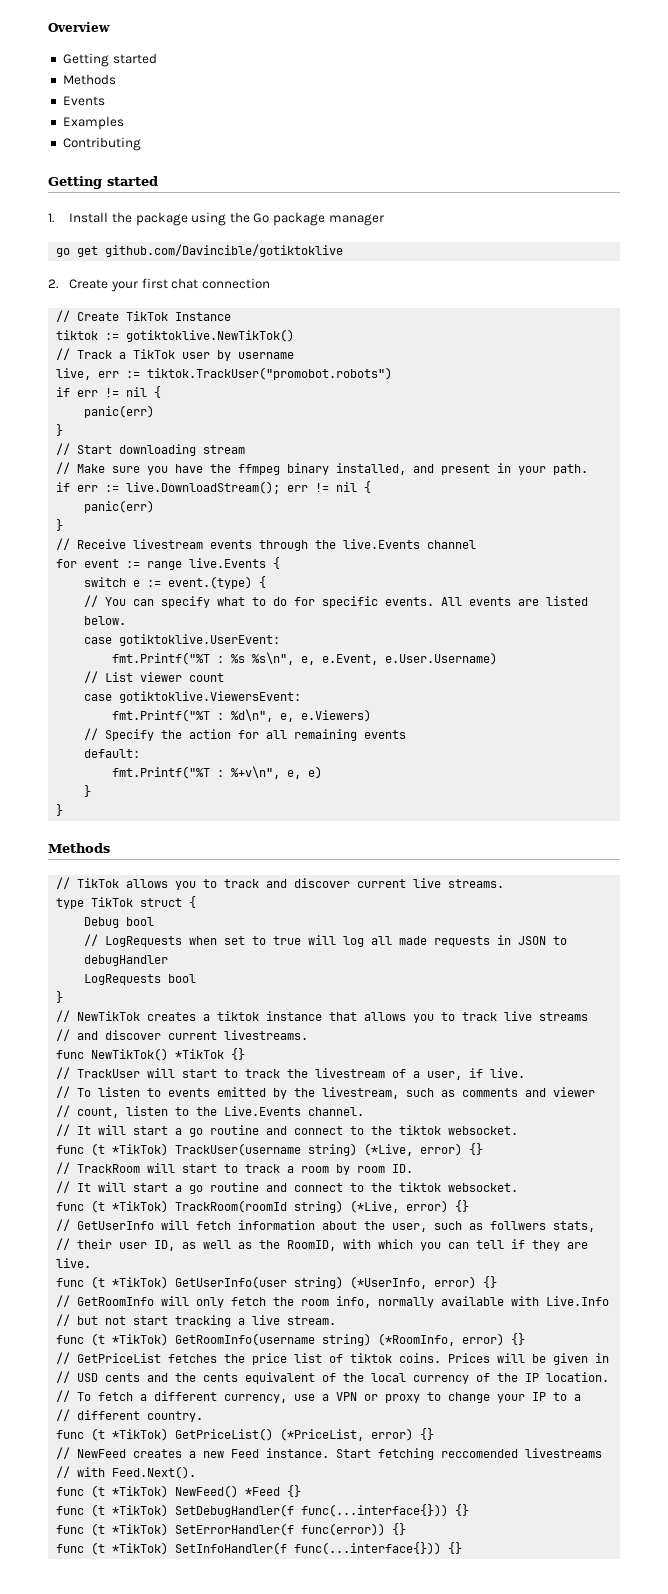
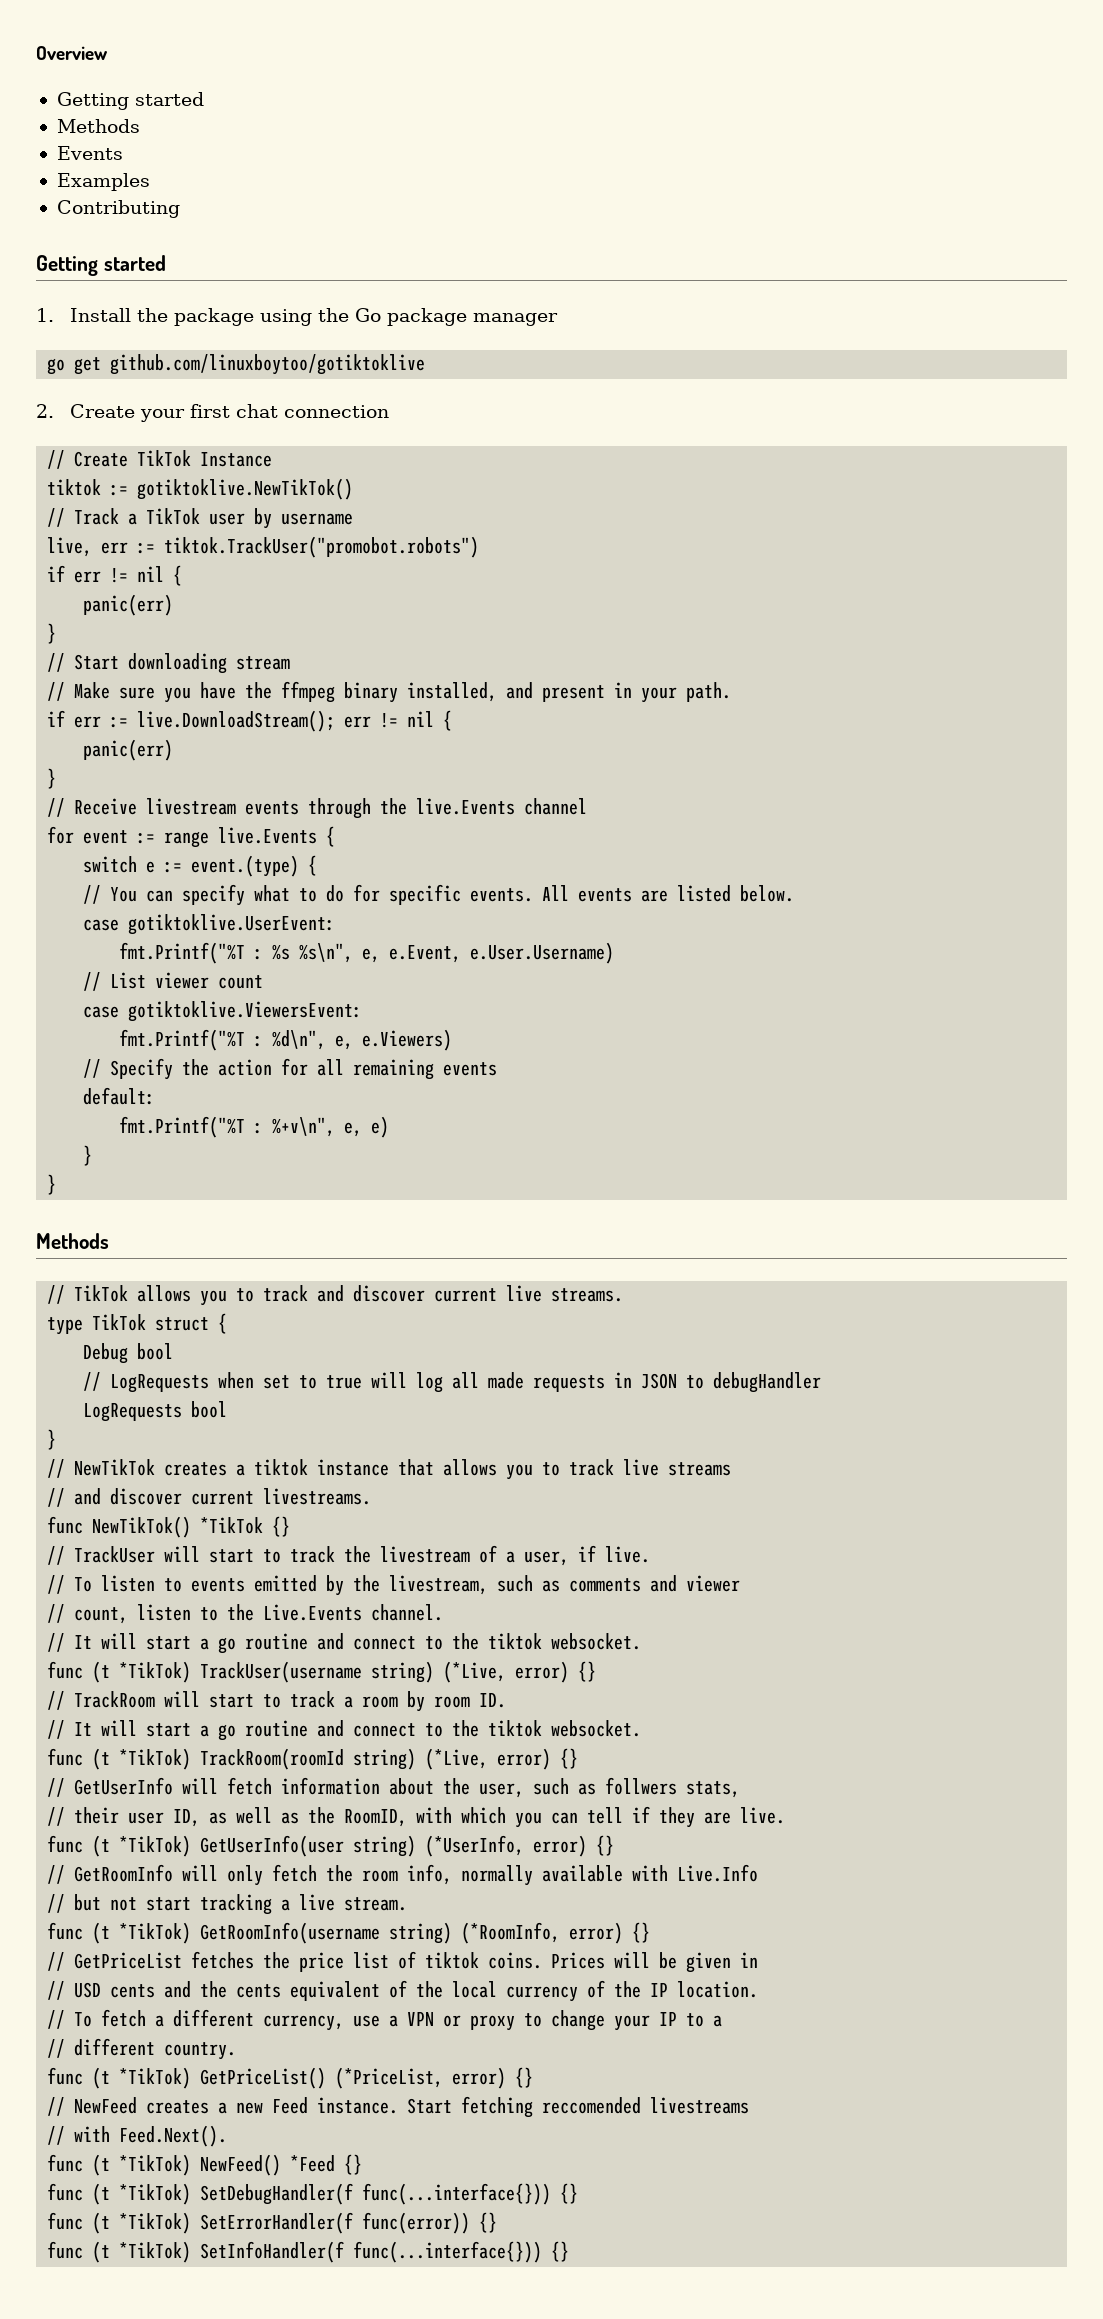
- go get github.com/Davincible/gotiktoklive
+ go get github.com/linuxboytoo/gotiktoklive

